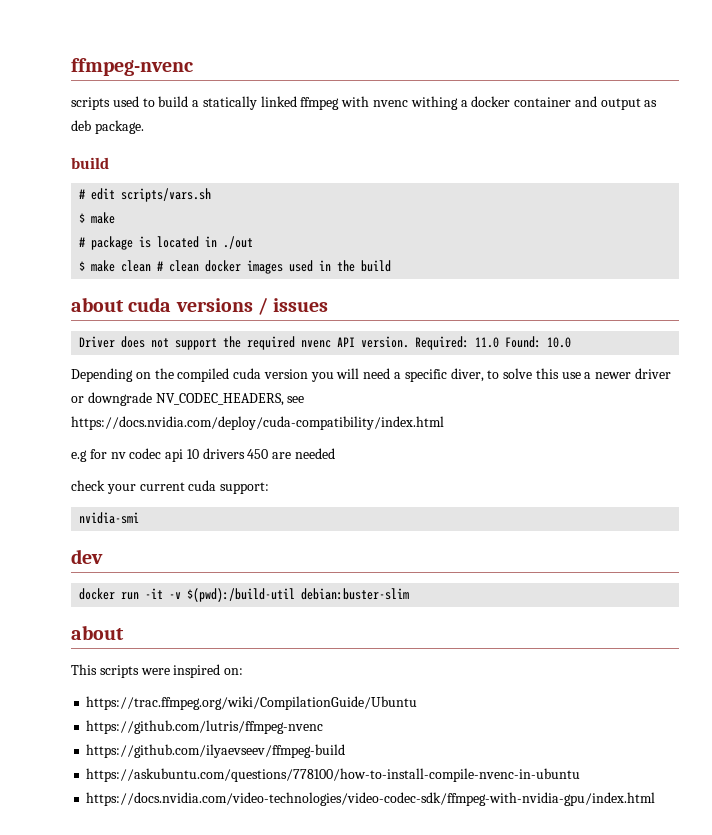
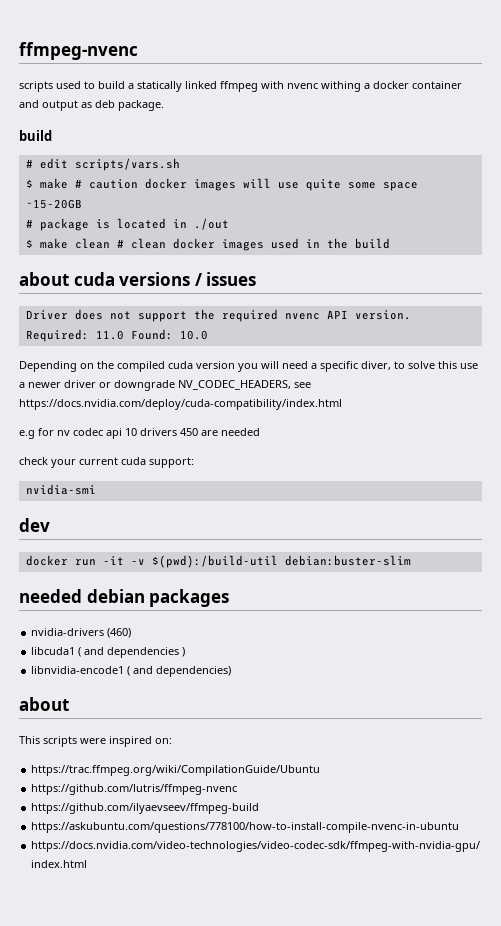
  # edit scripts/vars.sh
- $ make
+ $ make # caution docker images will use quite some space ~15-20GB
+ needed debian packages
+ nvidia-drivers (460)
+ libcuda1 ( and dependencies )
+ libnvidia-encode1 ( and dependencies)

